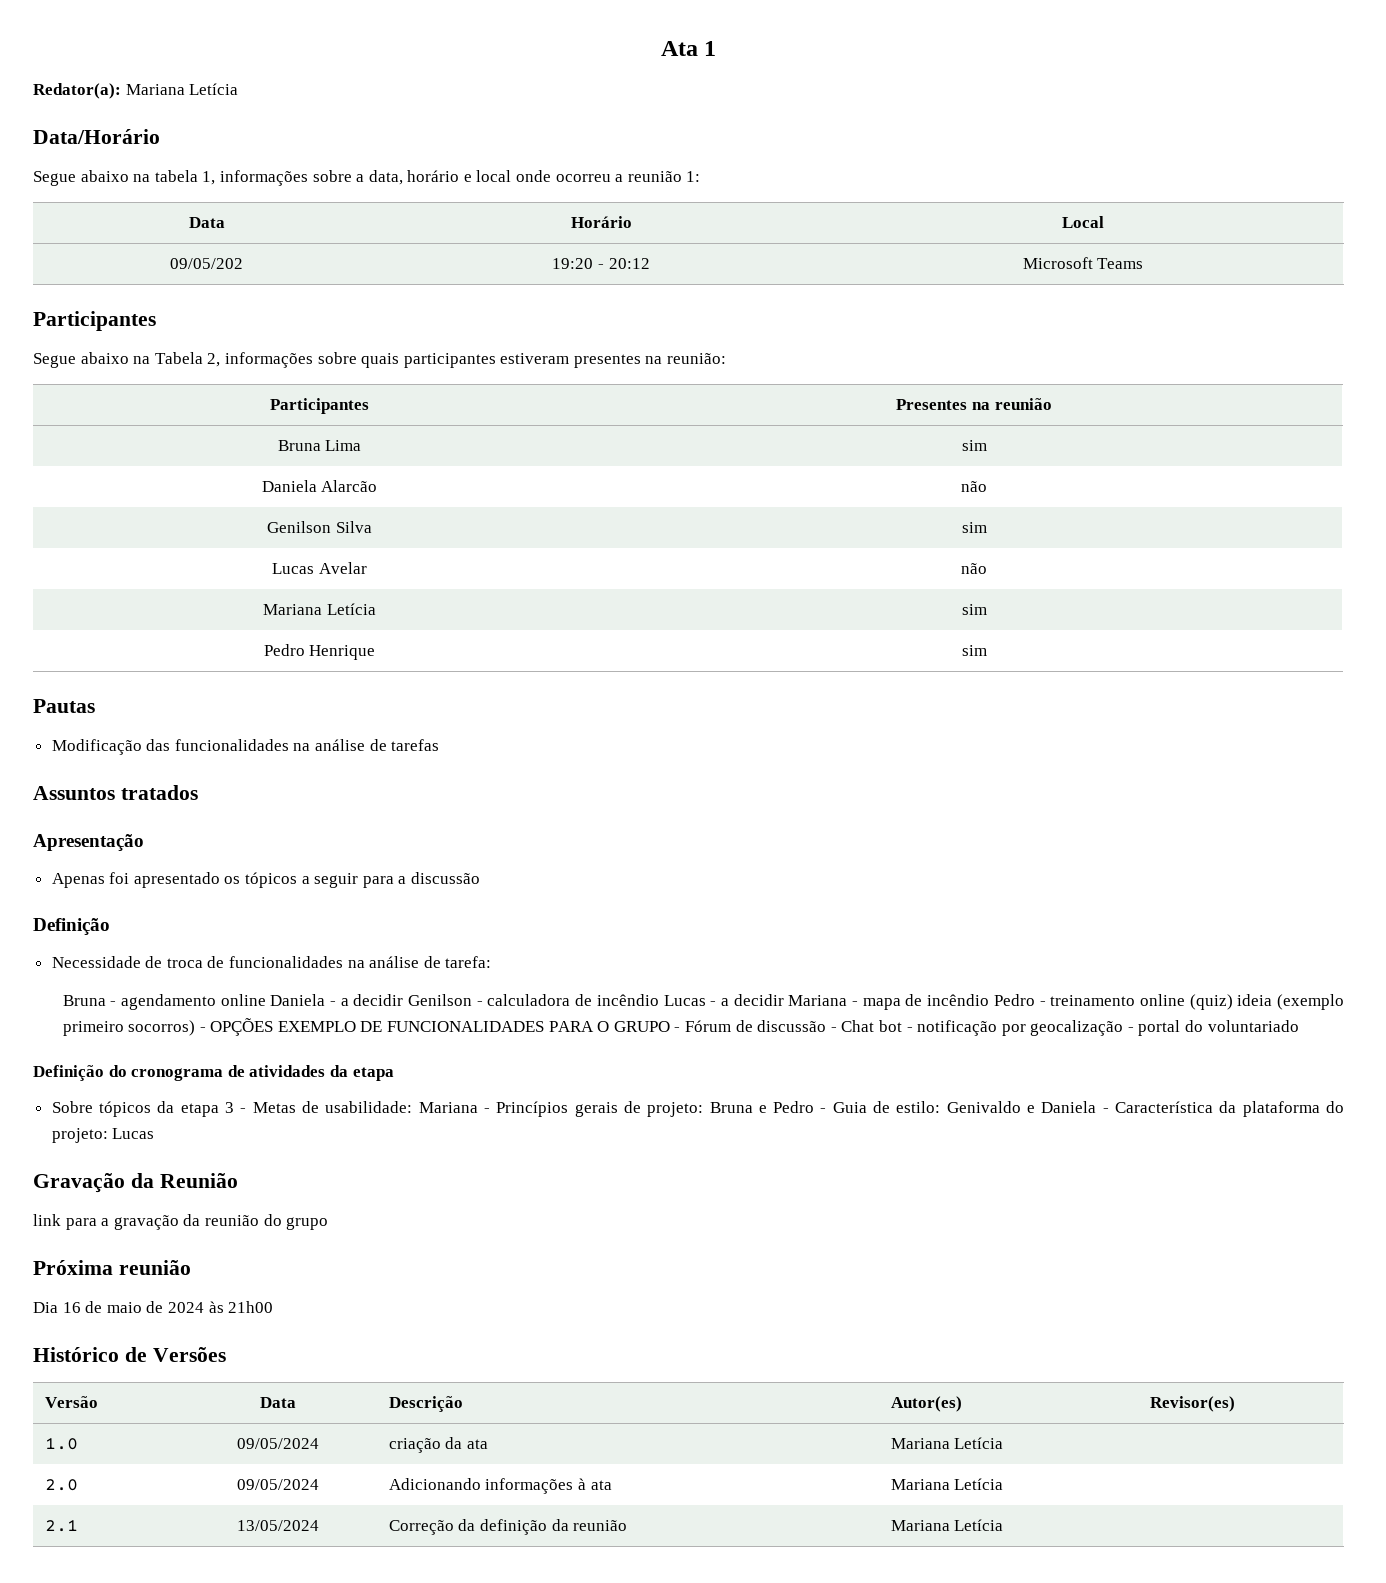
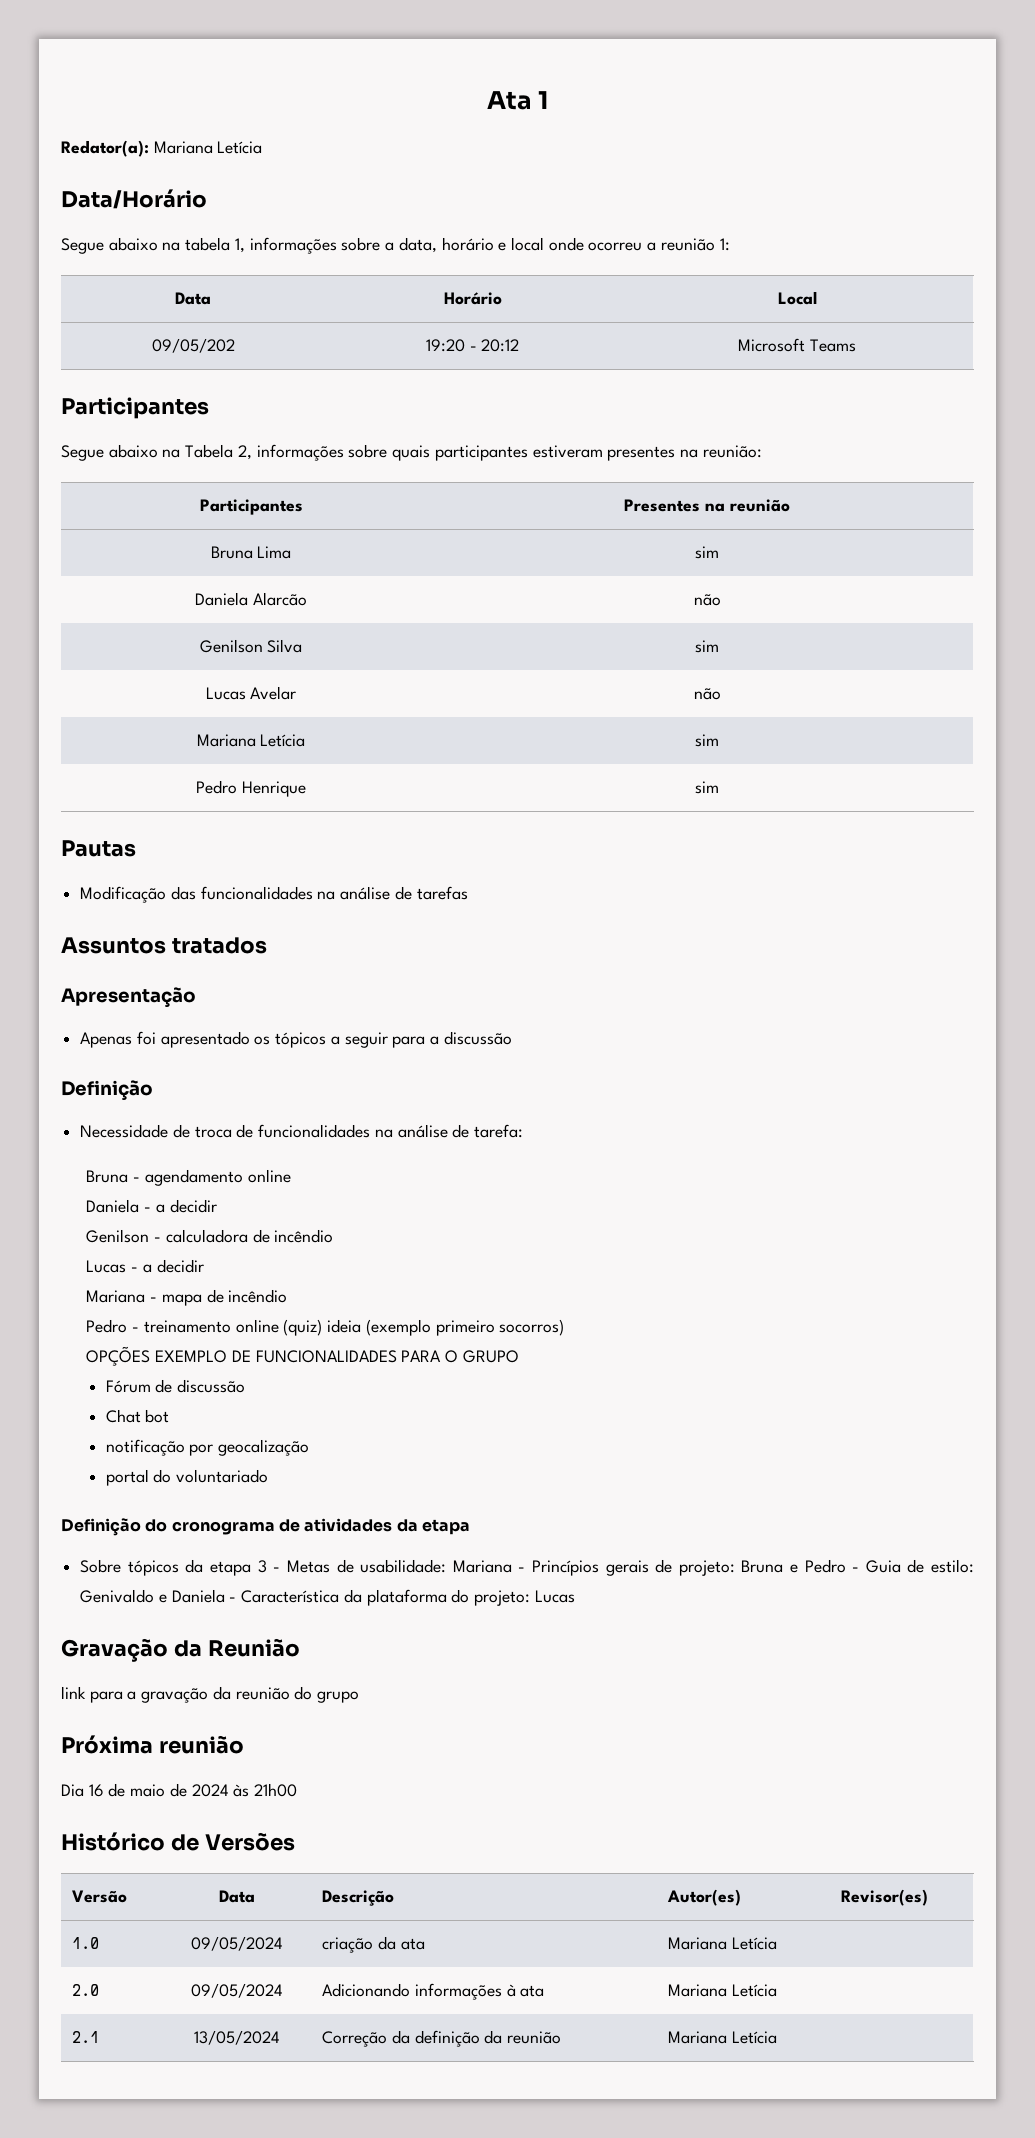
- Bruna - agendamento online Daniela - a decidir Genilson - calculadora de incêndio Lucas - a decidir Mariana - mapa de incêndio Pedro - treinamento online (quiz) ideia (exemplo primeiro socorros) - OPÇÕES EXEMPLO DE FUNCIONALIDADES PARA O GRUPO - Fórum de discussão - Chat bot - notificação por geocalização - portal do voluntariado
+ Bruna - agendamento online
+ Daniela - a decidir
+ Genilson - calculadora de incêndio
+ Lucas - a decidir
+ Mariana - mapa de incêndio
+ Pedro - treinamento online (quiz) ideia (exemplo primeiro socorros)
+ OPÇÕES EXEMPLO DE FUNCIONALIDADES PARA O GRUPO
+ Fórum de discussão
+ Chat bot
+ notificação por geocalização
+ portal do voluntariado

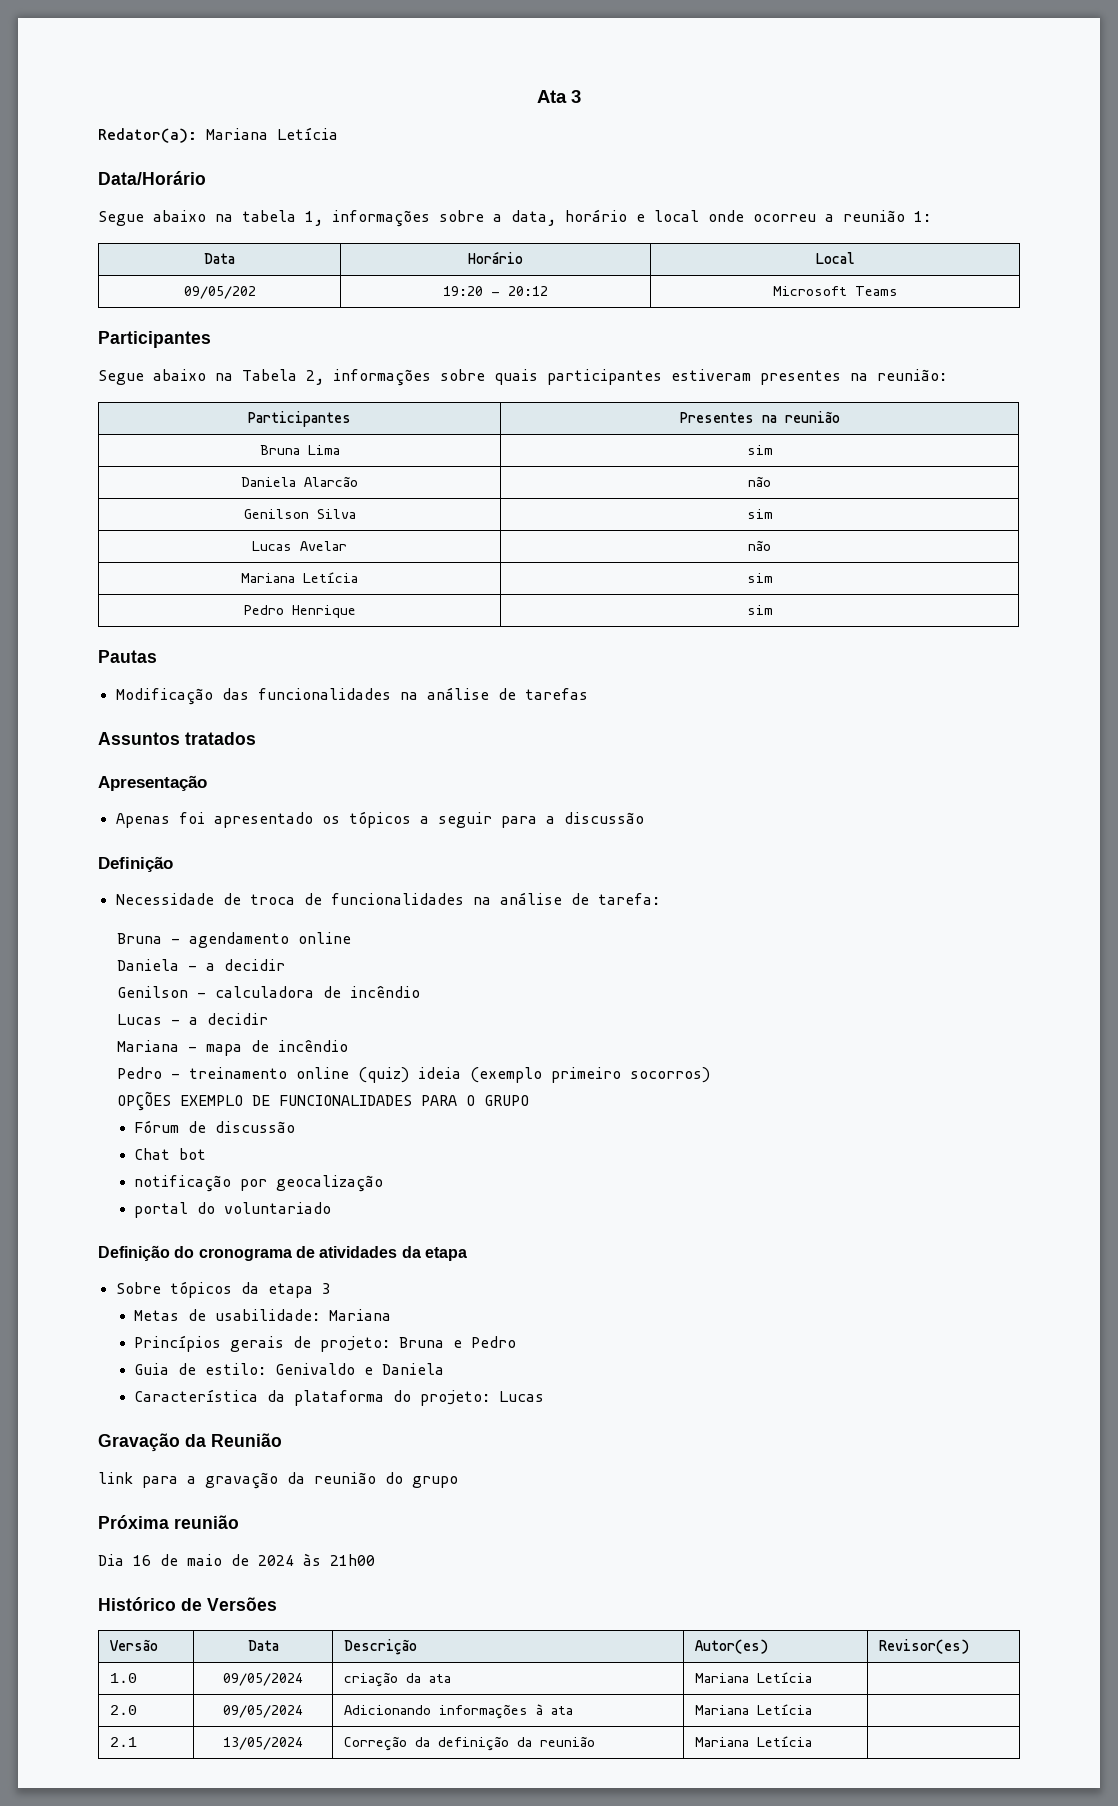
- Ata 1
+ Ata 3
- Sobre tópicos da etapa 3 - Metas de usabilidade: Mariana - Princípios gerais de projeto: Bruna e Pedro - Guia de estilo: Genivaldo e Daniela - Característica da plataforma do projeto: Lucas
+ Sobre tópicos da etapa 3
+ Metas de usabilidade: Mariana
+ Princípios gerais de projeto: Bruna e Pedro
+ Guia de estilo: Genivaldo e Daniela
+ Característica da plataforma do projeto: Lucas

